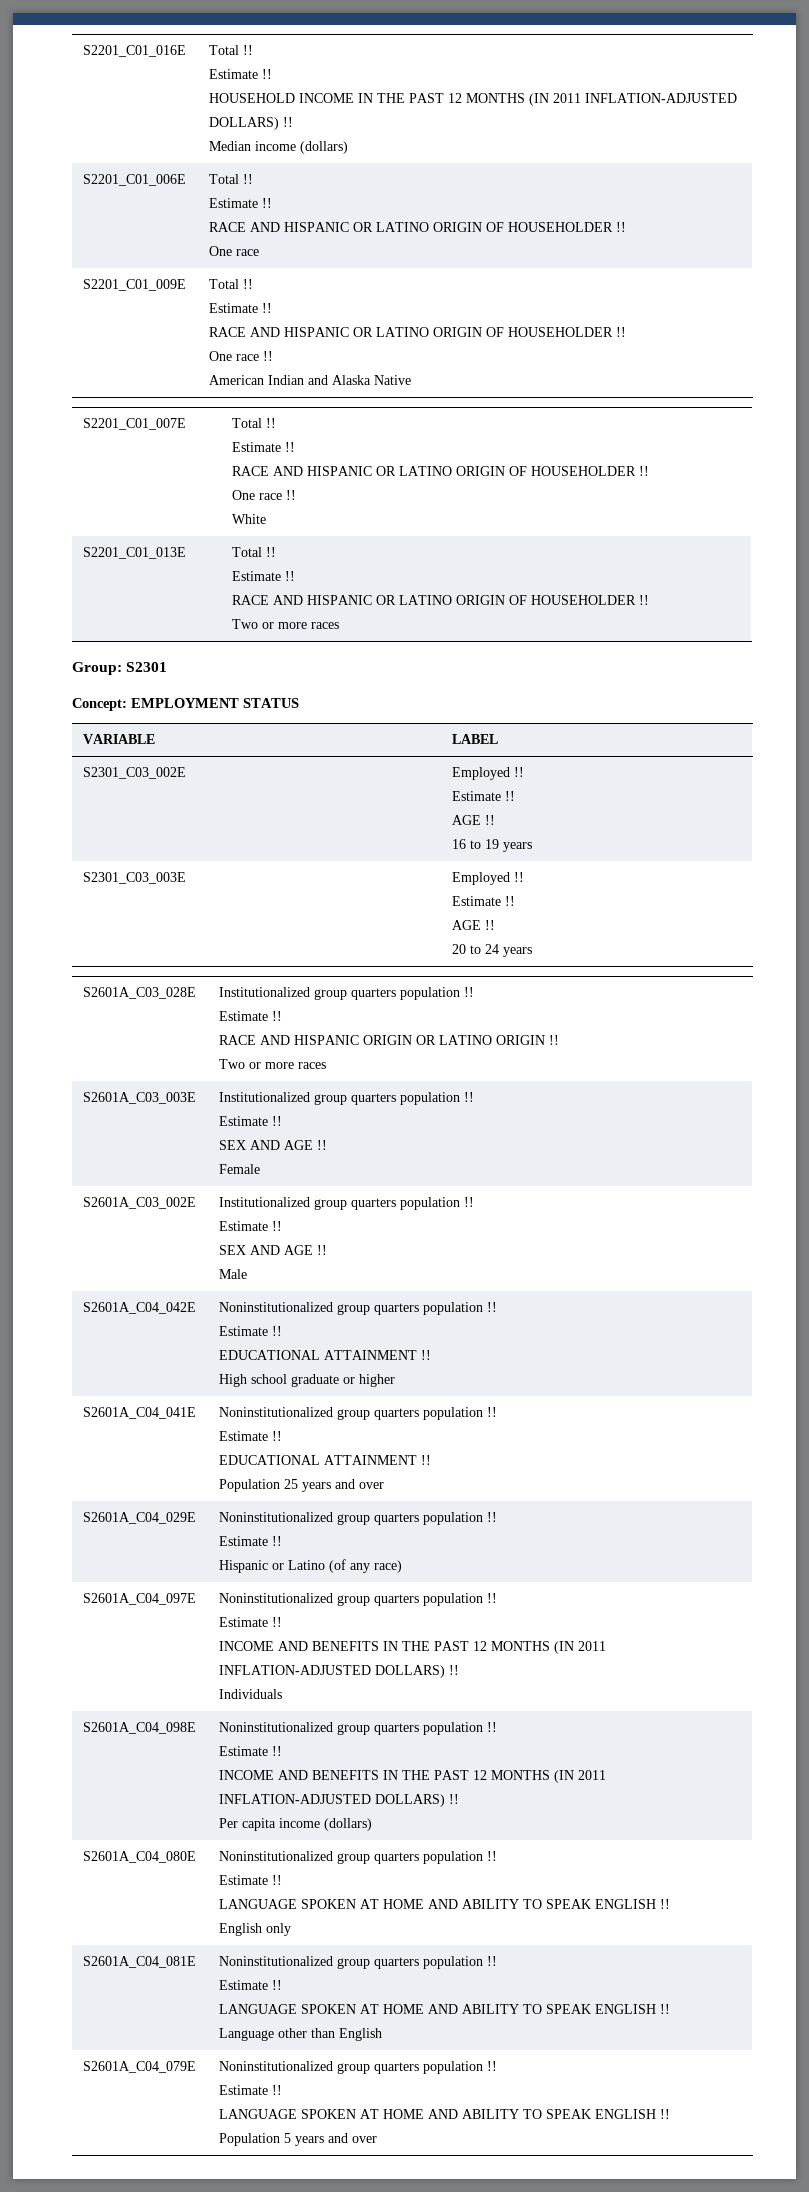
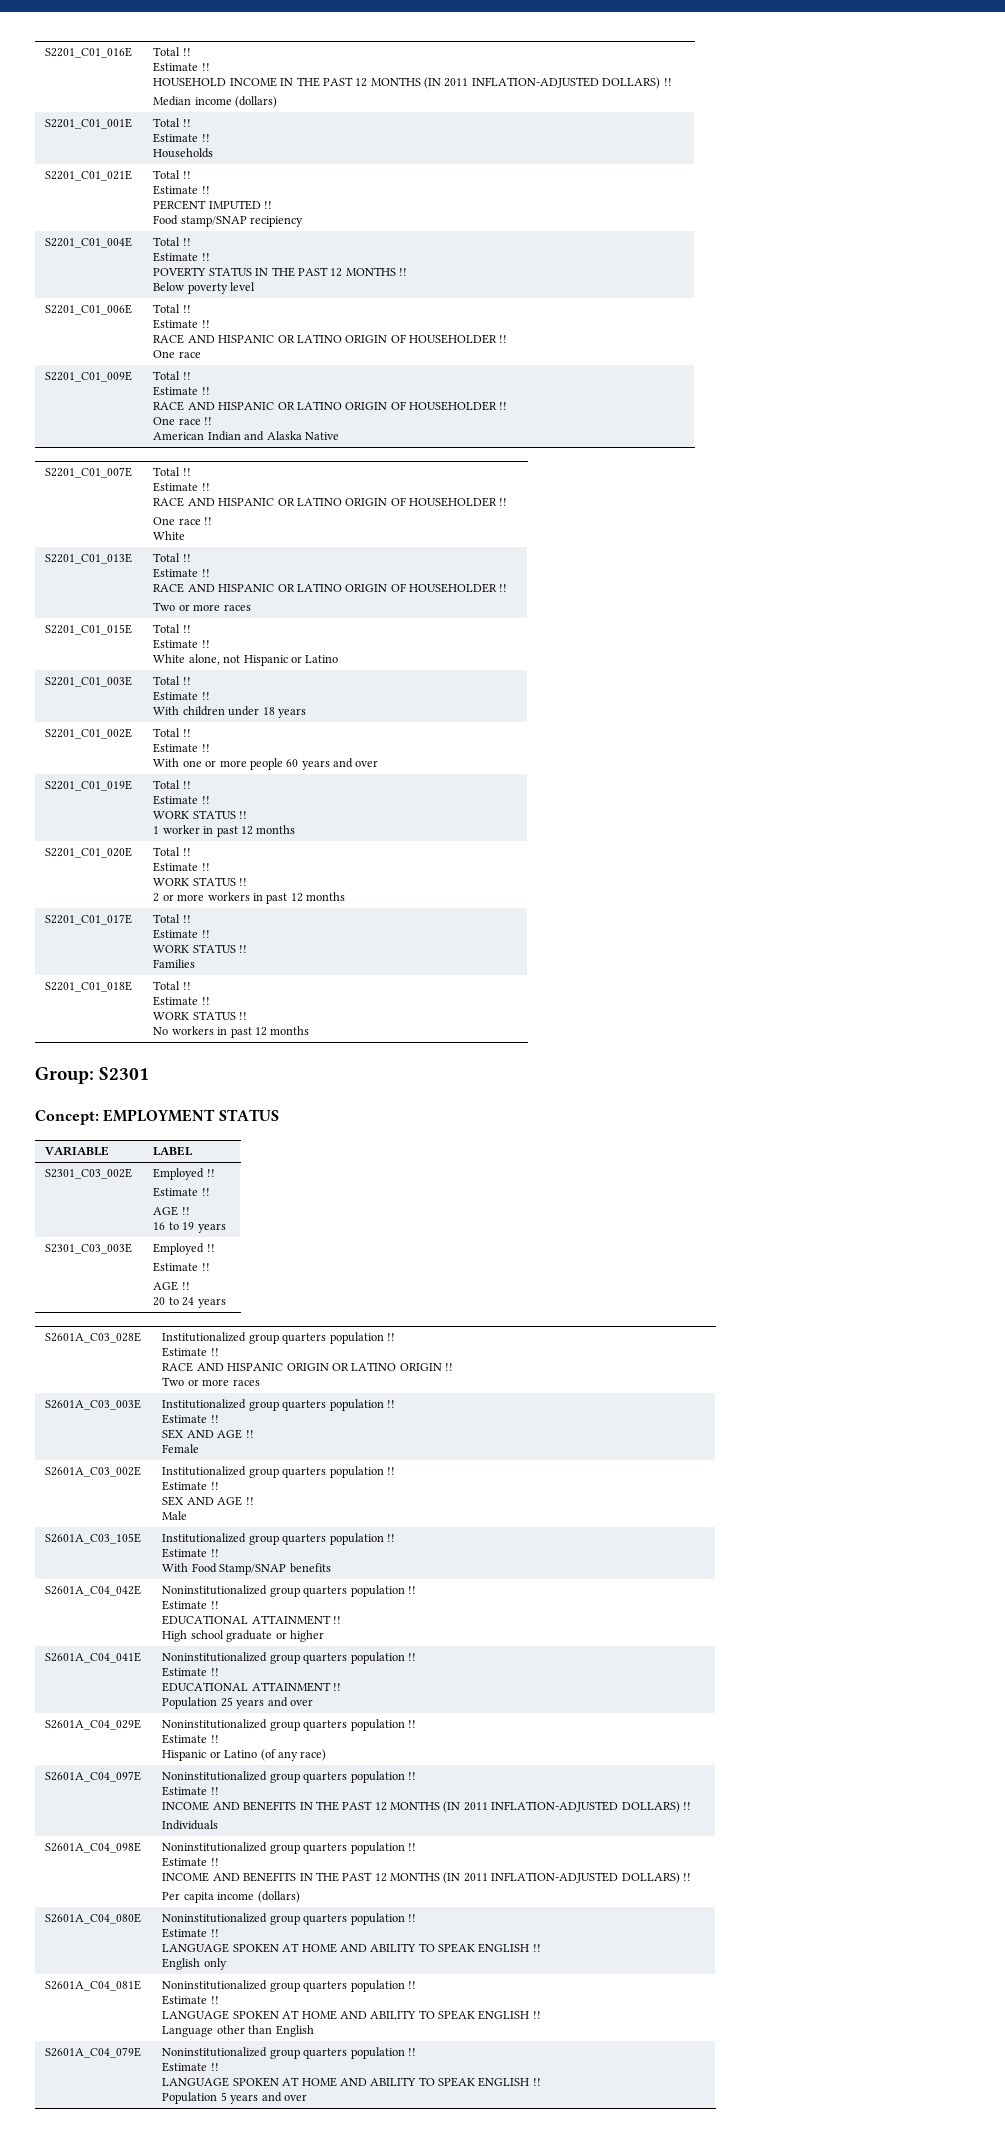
+ S2201_C01_001E | Total !!
+ Estimate !!
+ Households
+ S2201_C01_021E | Total !!
+ Estimate !!
+ PERCENT IMPUTED !!
+ Food stamp/SNAP recipiency
+ S2201_C01_004E | Total !!
+ Estimate !!
+ POVERTY STATUS IN THE PAST 12 MONTHS !!
+ Below poverty level
+ S2201_C01_015E | Total !!
+ Estimate !!
+ White alone, not Hispanic or Latino
+ S2201_C01_003E | Total !!
+ Estimate !!
+ With children under 18 years
+ S2201_C01_002E | Total !!
+ Estimate !!
+ With one or more people 60 years and over
+ S2201_C01_019E | Total !!
+ Estimate !!
+ WORK STATUS !!
+ 1 worker in past 12 months
+ S2201_C01_020E | Total !!
+ Estimate !!
+ WORK STATUS !!
+ 2 or more workers in past 12 months
+ S2201_C01_017E | Total !!
+ Estimate !!
+ WORK STATUS !!
+ Families
+ S2201_C01_018E | Total !!
+ Estimate !!
+ WORK STATUS !!
+ No workers in past 12 months
+ S2601A_C03_105E | Institutionalized group quarters population !!
+ Estimate !!
+ With Food Stamp/SNAP benefits

